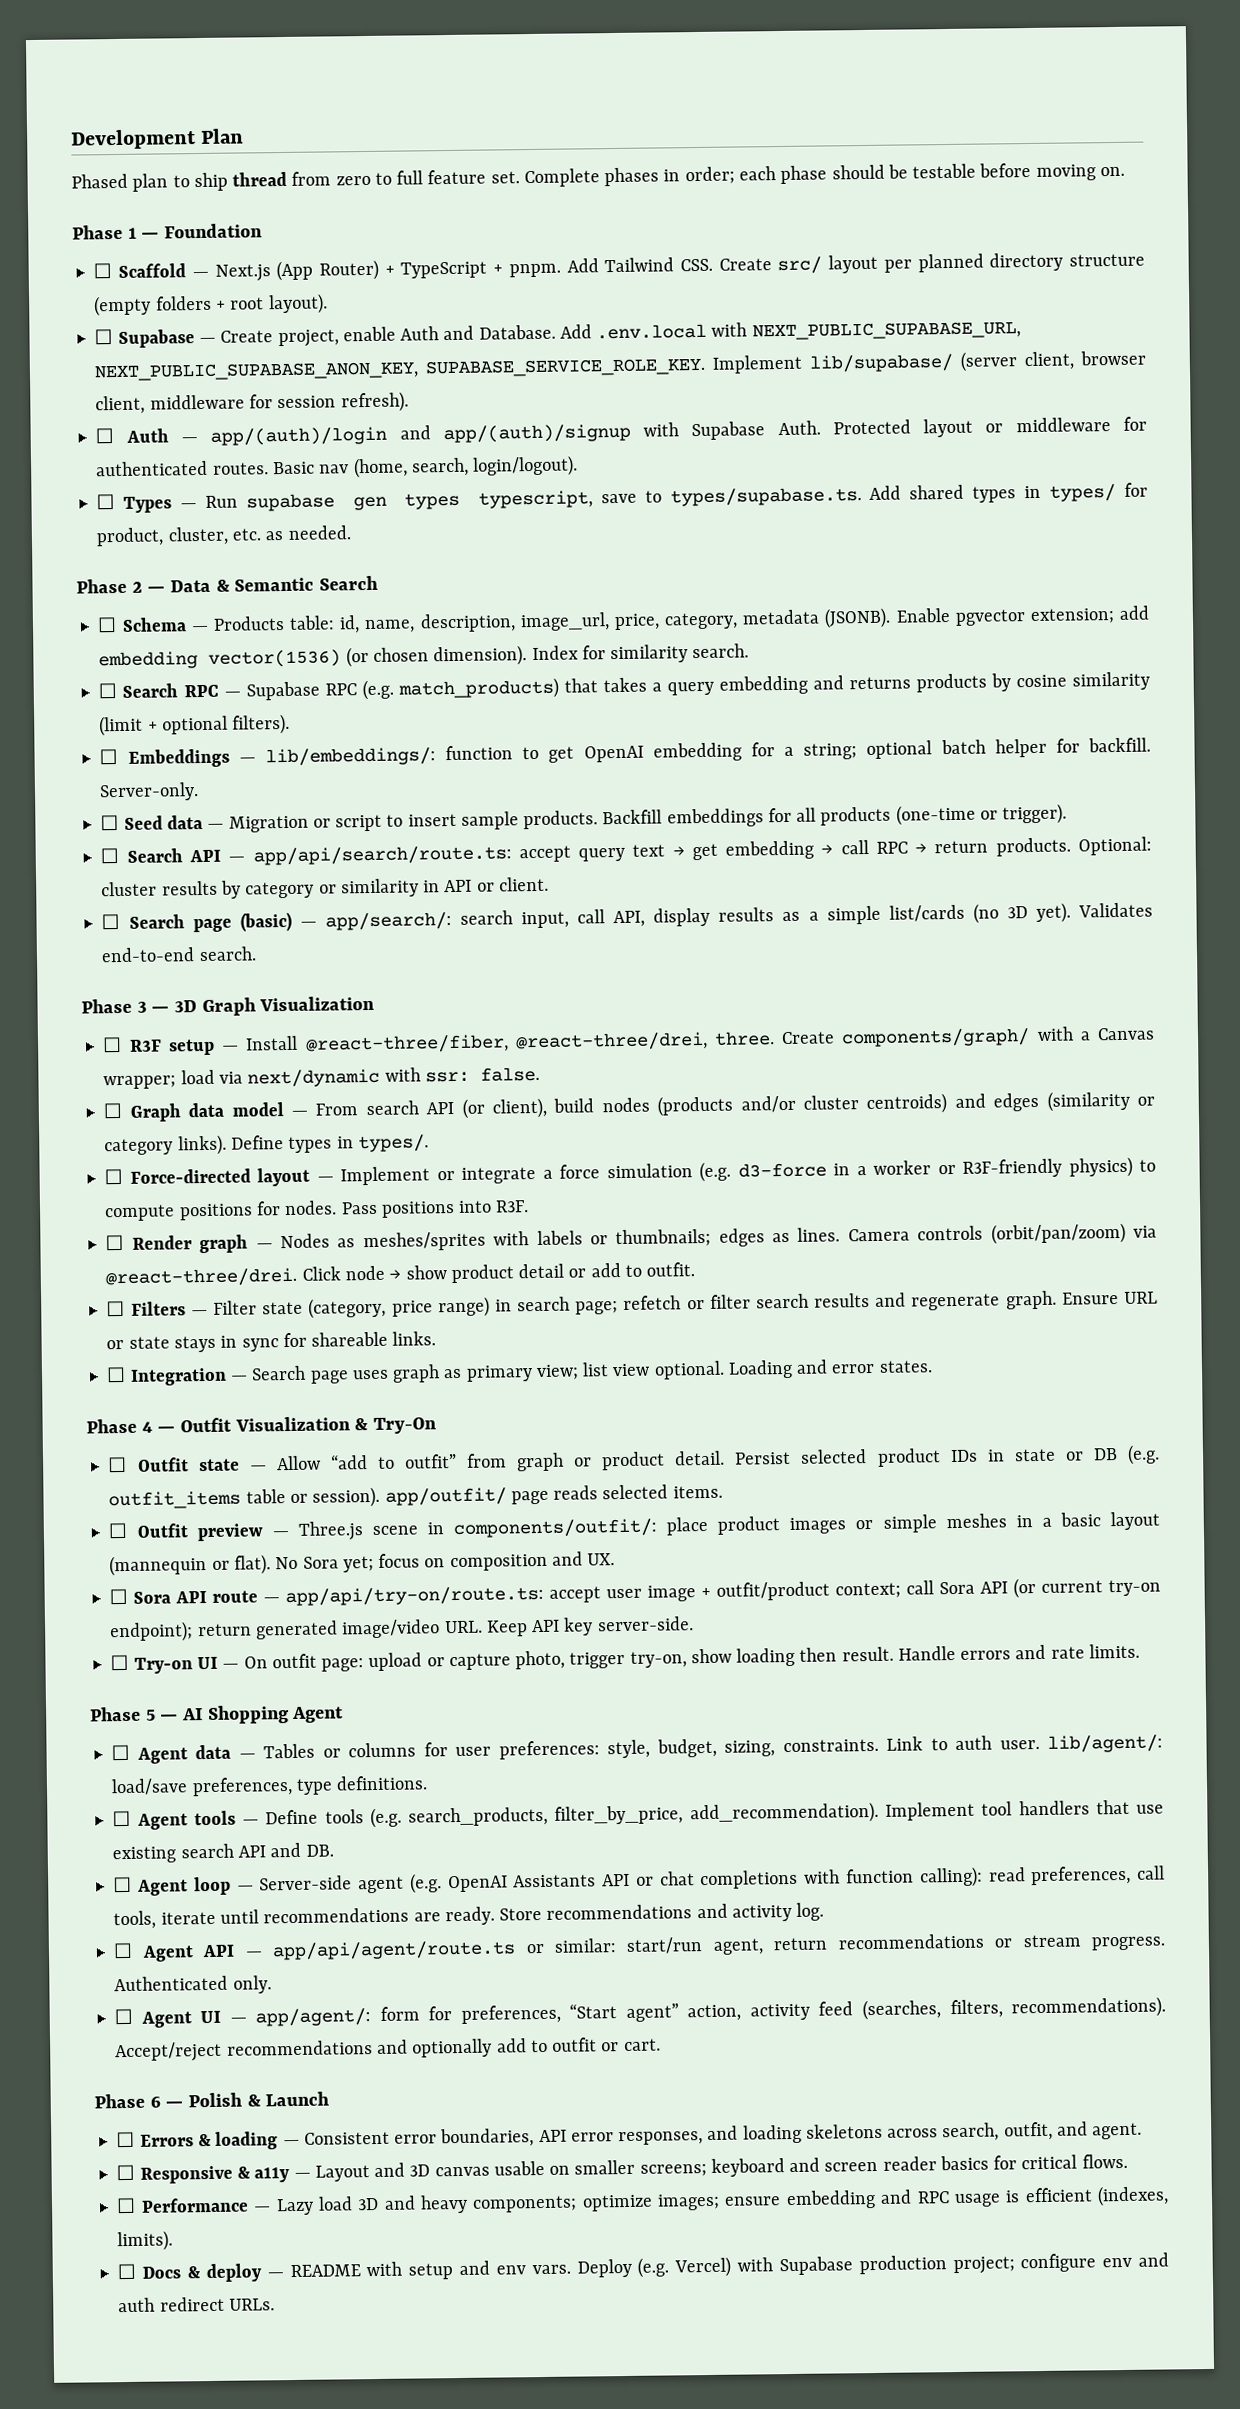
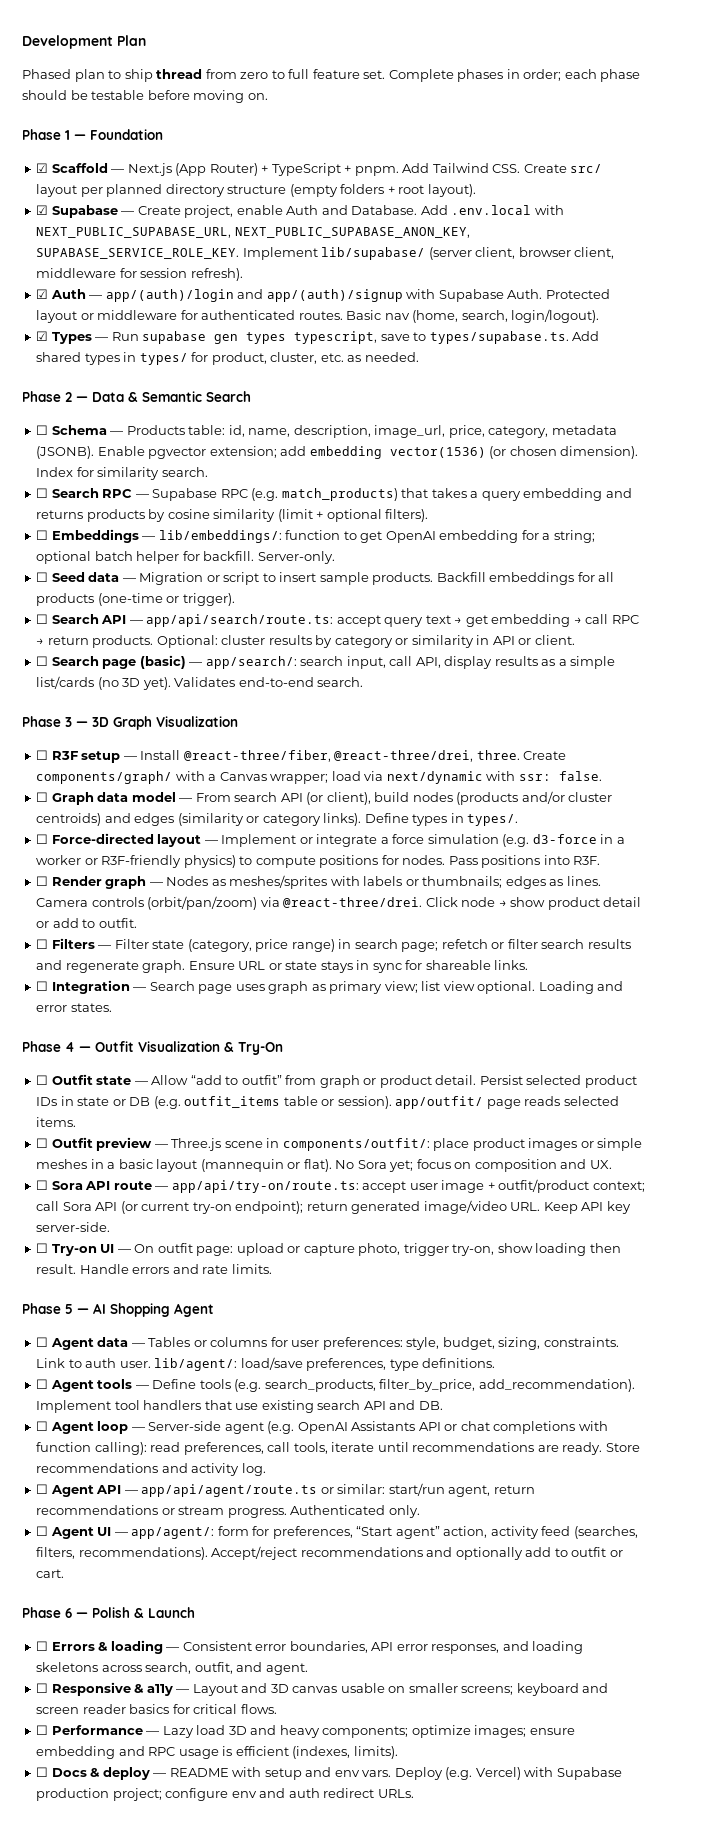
- ☐ Scaffold — Next.js (App Router) + TypeScript + pnpm.
+ ☑ Scaffold — Next.js (App Router) + TypeScript + pnpm.
- ☐ Supabase — Create project, enable Auth and Database.
+ ☑ Supabase — Create project, enable Auth and Database.
- ☐ Auth — app/(auth)/login and app/(auth)/signup with Supabase Auth.
+ ☑ Auth — app/(auth)/login and app/(auth)/signup with Supabase Auth.
- ☐ Types — Run supabase gen types typescript, save to types/supabase.ts. Add shared types in types/ for product, cluster, etc. as needed.
+ ☑ Types — Run supabase gen types typescript, save to types/supabase.ts. Add shared types in types/ for product, cluster, etc. as needed.

